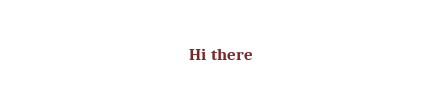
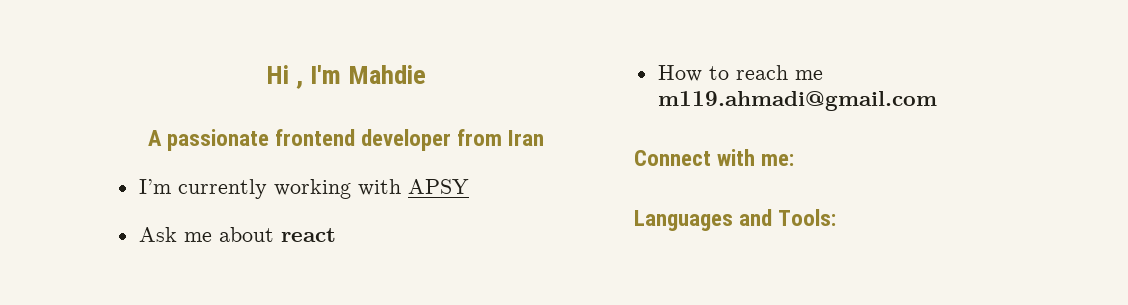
- Hi there
+ Hi , I'm Mahdie
+ A passionate frontend developer from Iran
+ I’m currently working with APSY
+ Ask me about react
+ How to reach me m119.ahmadi@gmail.com
+ Connect with me:
+ Languages and Tools:

